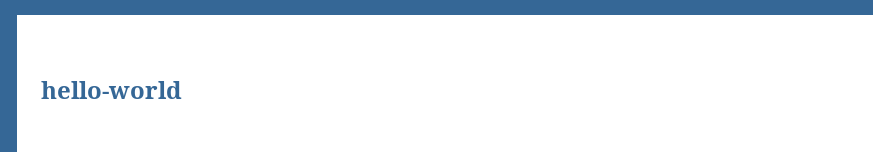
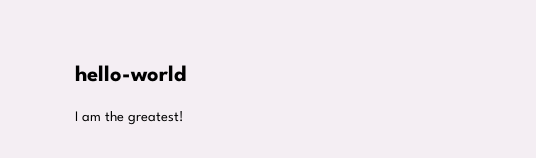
+ I am the greatest!

